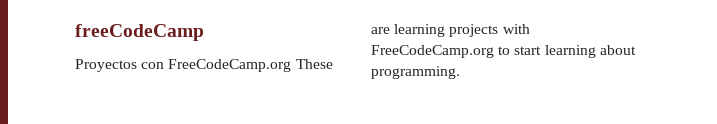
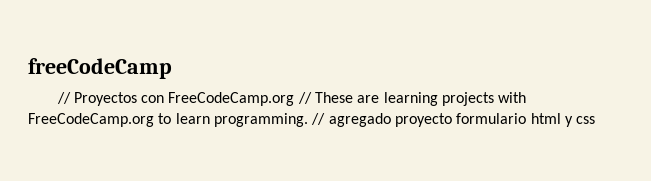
- Proyectos con FreeCodeCamp.org These are learning projects with FreeCodeCamp.org to start learning about programming.
+ // Proyectos con FreeCodeCamp.org // These are learning projects with FreeCodeCamp.org to learn programming. // agregado proyecto formulario html y css

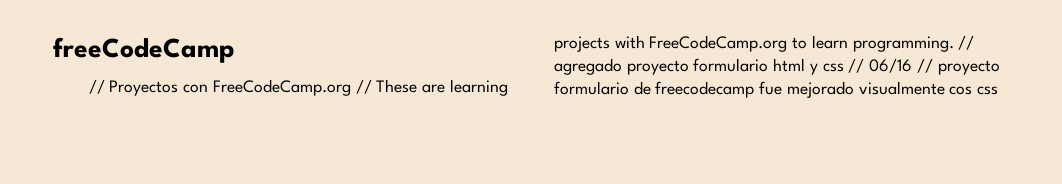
- // agregado proyecto formulario html y css
+ // agregado proyecto formulario html y css // 06/16 // proyecto formulario de freecodecamp fue mejorado visualmente cos css

